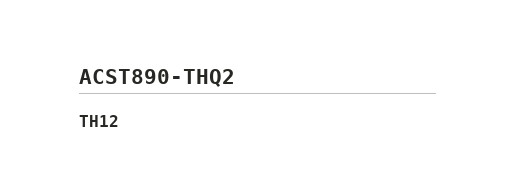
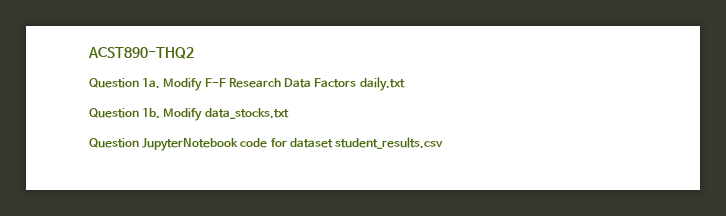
- TH12
+ Question 1a. Modify F-F Research Data Factors daily.txt
+ Question 1b. Modify data_stocks.txt
+ Question JupyterNotebook code for dataset student_results.csv

